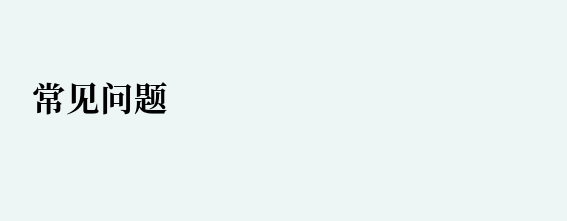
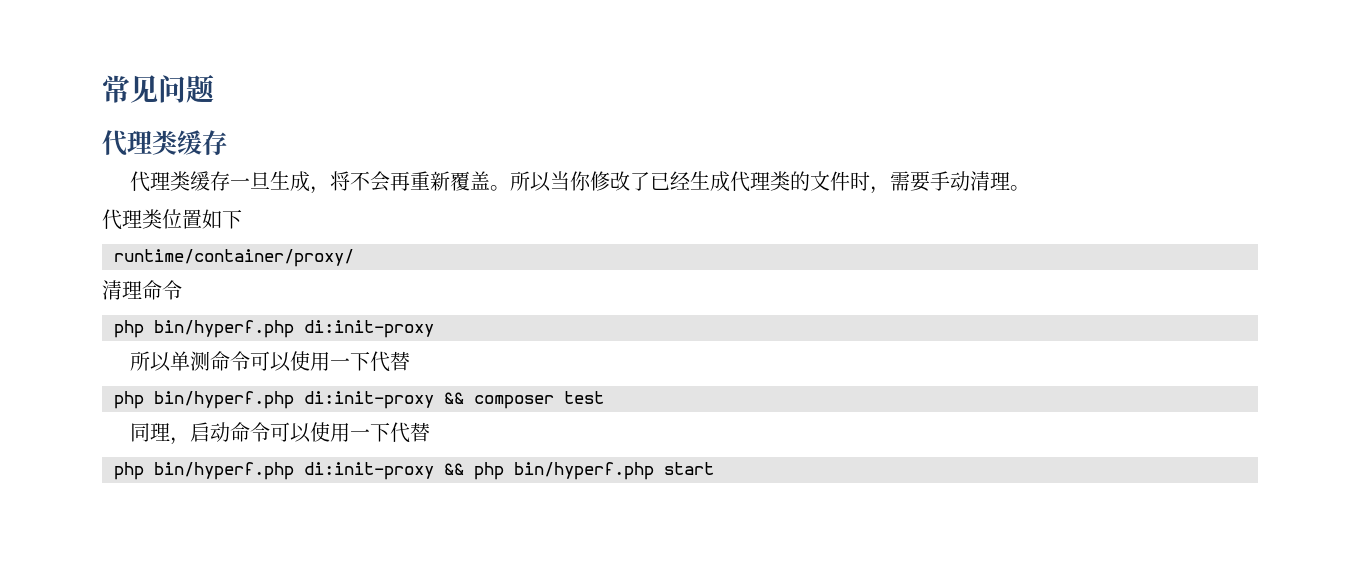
  常见问题
+ 代理类缓存
+ 代理类缓存一旦生成，将不会再重新覆盖。所以当你修改了已经生成代理类的文件时，需要手动清理。
+ 代理类位置如下
+ runtime/container/proxy/
+ 清理命令
+ php bin/hyperf.php di:init-proxy
+ 所以单测命令可以使用一下代替
+ php bin/hyperf.php di:init-proxy && composer test
+ 同理，启动命令可以使用一下代替
+ php bin/hyperf.php di:init-proxy && php bin/hyperf.php start

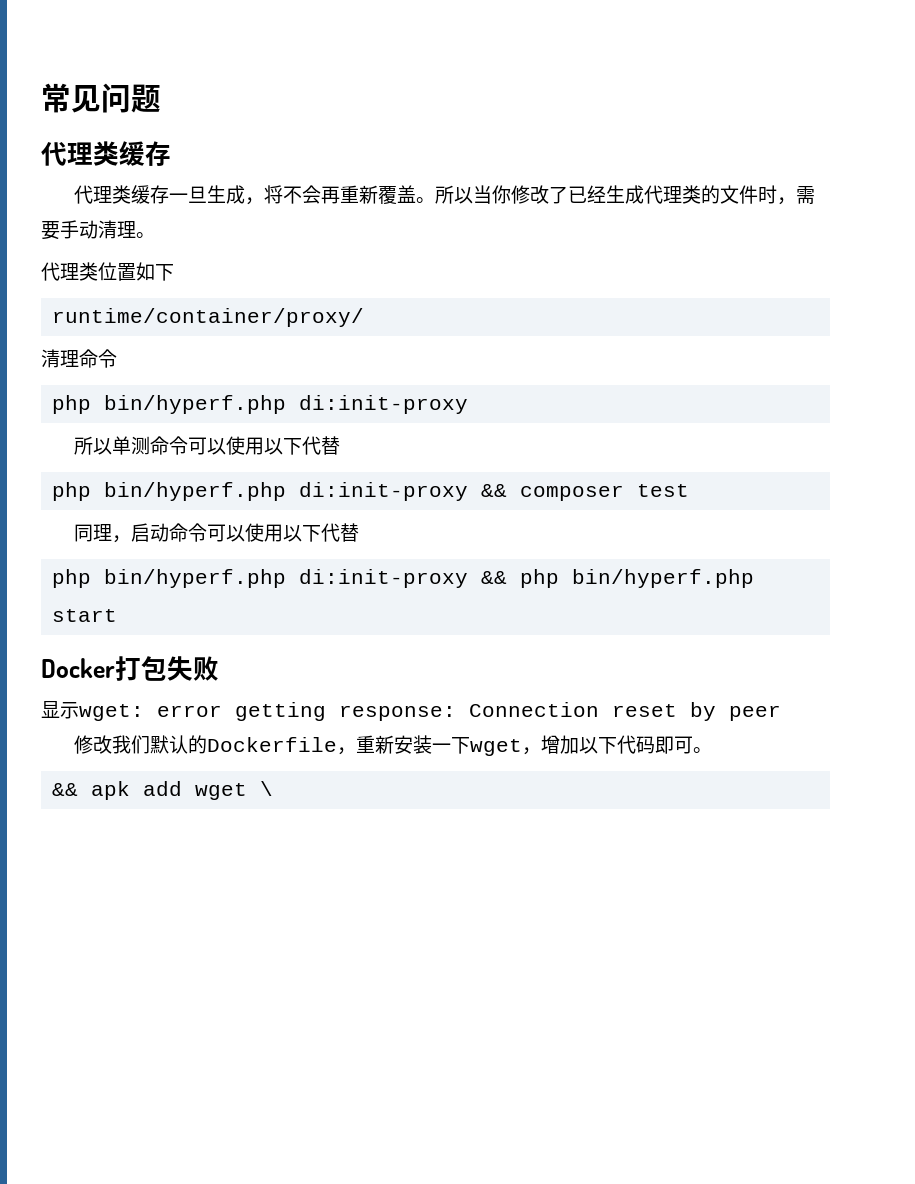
- 所以单测命令可以使用一下代替
+ 所以单测命令可以使用以下代替
- 同理，启动命令可以使用一下代替
+ 同理，启动命令可以使用以下代替
+ Docker打包失败
+ 显示wget: error getting response: Connection reset by peer
+ 修改我们默认的Dockerfile，重新安装一下wget，增加以下代码即可。
+ && apk add wget \

